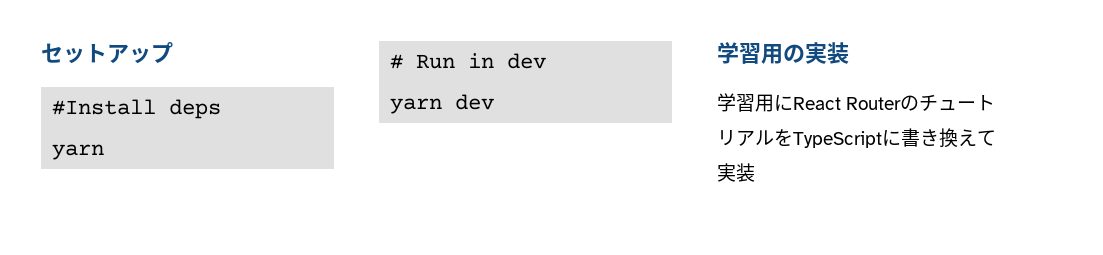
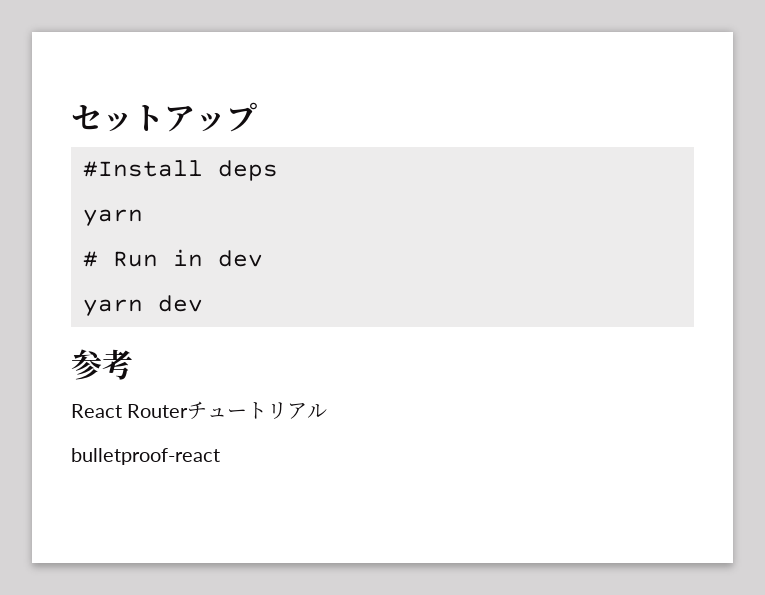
- 学習用の実装
- 学習用にReact RouterのチュートリアルをTypeScriptに書き換えて実装
+ 参考
+ React Routerチュートリアル
+ bulletproof-react

